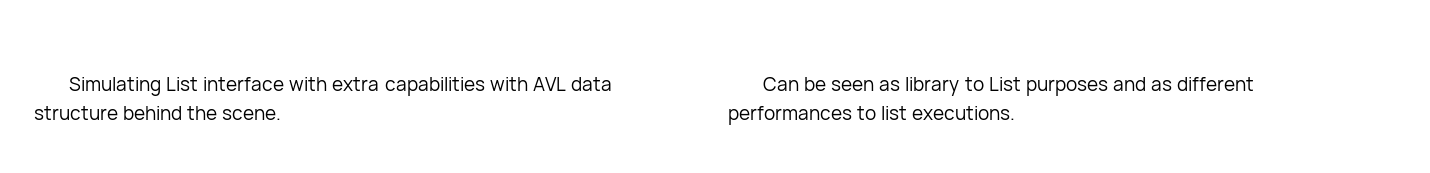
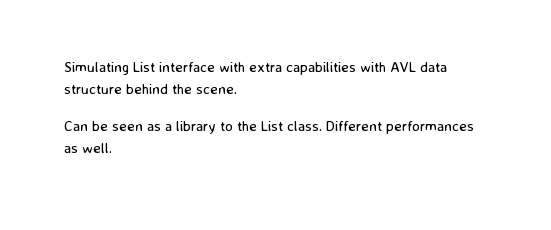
- Can be seen as library to List purposes and as different performances to list executions.
+ Can be seen as a library to the List class. Different performances as well.

